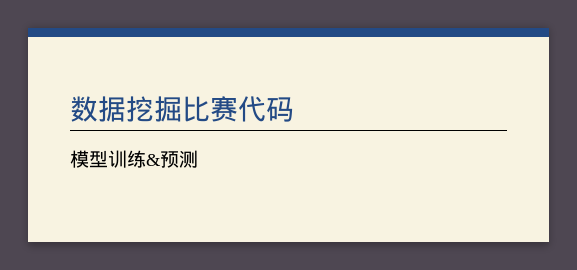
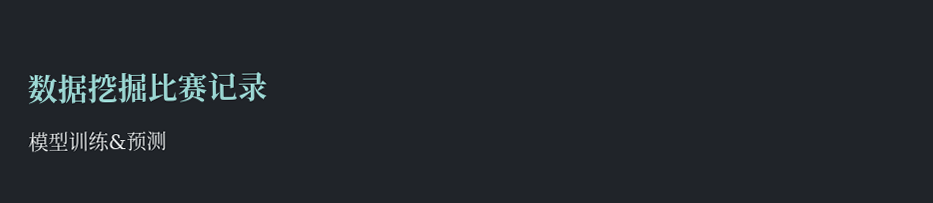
- 数据挖掘比赛代码
+ 数据挖掘比赛记录

